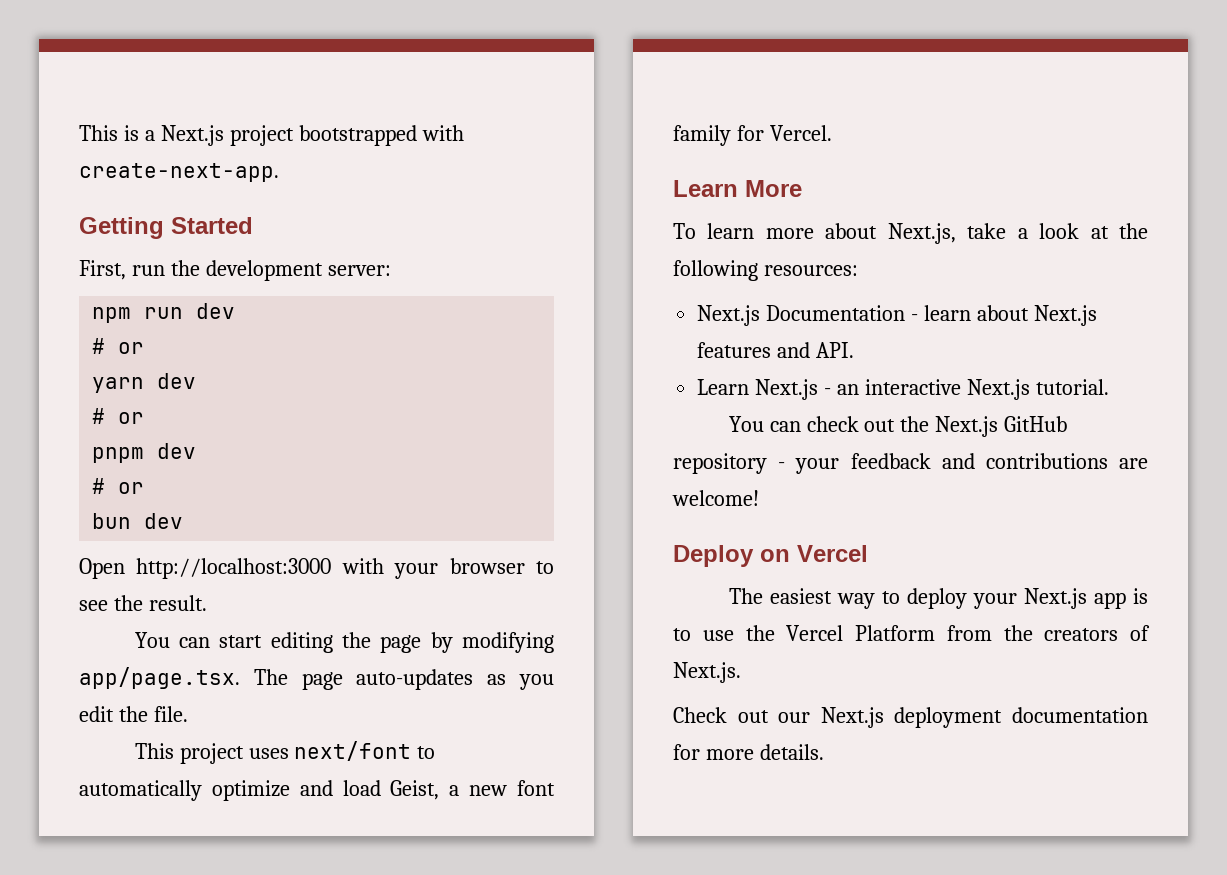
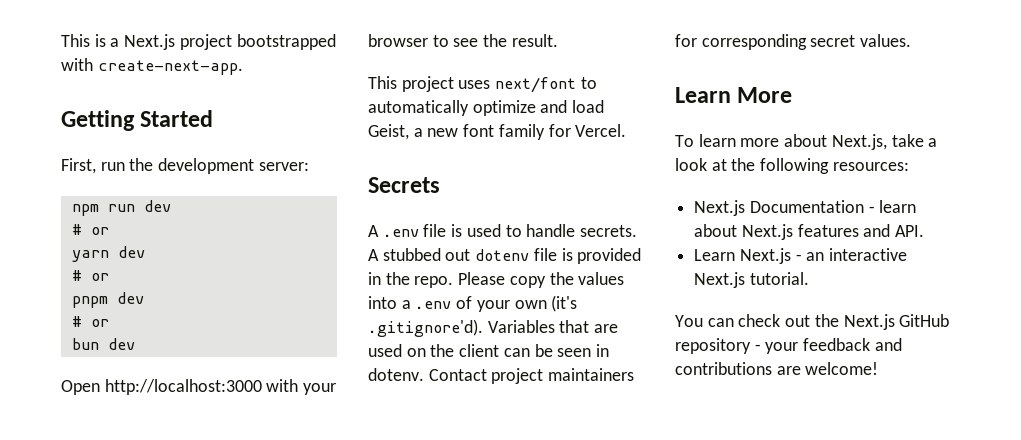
- You can start editing the page by modifying app/page.tsx. The page auto-updates as you edit the file.
+ Secrets
+ A .env file is used to handle secrets. A stubbed out dotenv file is provided in the repo. Please copy the values into a .env of your own (it's .gitignore'd). Variables that are used on the client can be seen in dotenv. Contact project maintainers for corresponding secret values.
- Deploy on Vercel
- The easiest way to deploy your Next.js app is to use the Vercel Platform from the creators of Next.js.
- Check out our Next.js deployment documentation for more details.

